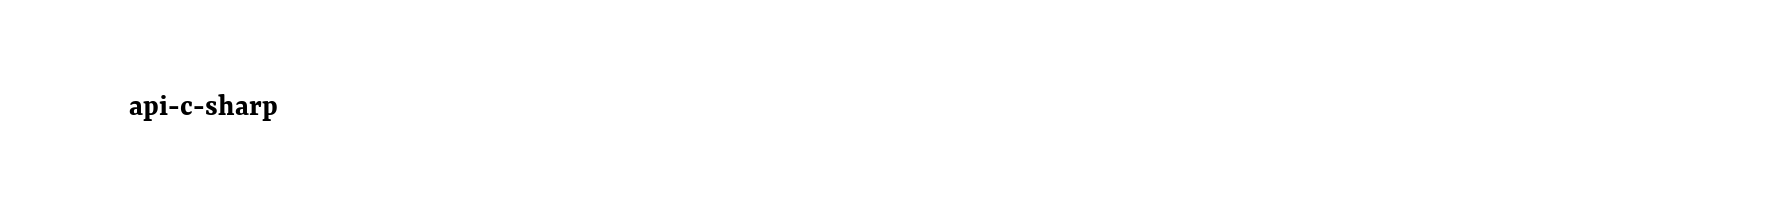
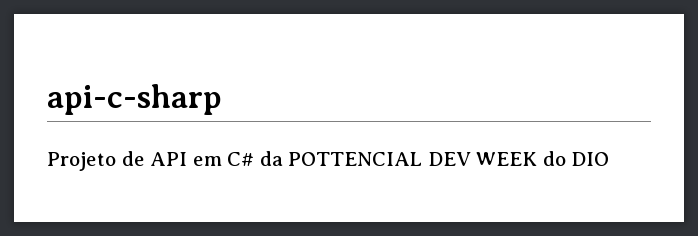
+ Projeto de API em C# da POTTENCIAL DEV WEEK do DIO

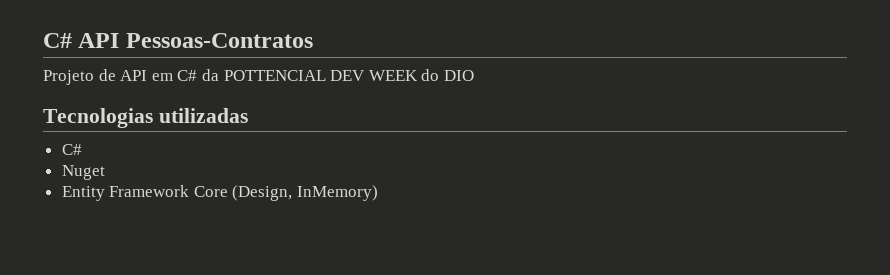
- api-c-sharp
+ C# API Pessoas-Contratos
+ Tecnologias utilizadas
+ C#
+ Nuget
+ Entity Framework Core (Design, InMemory)

